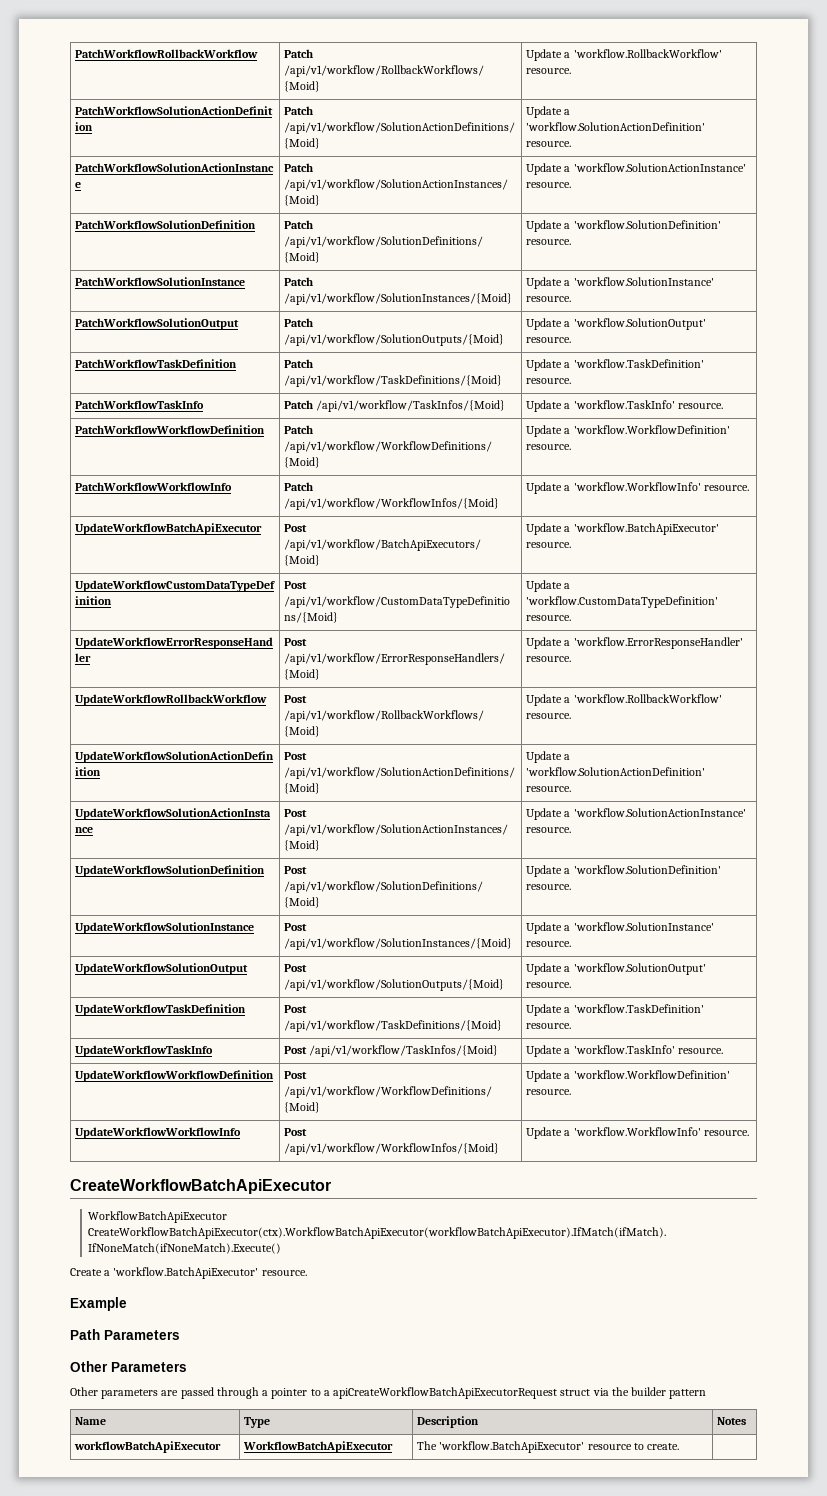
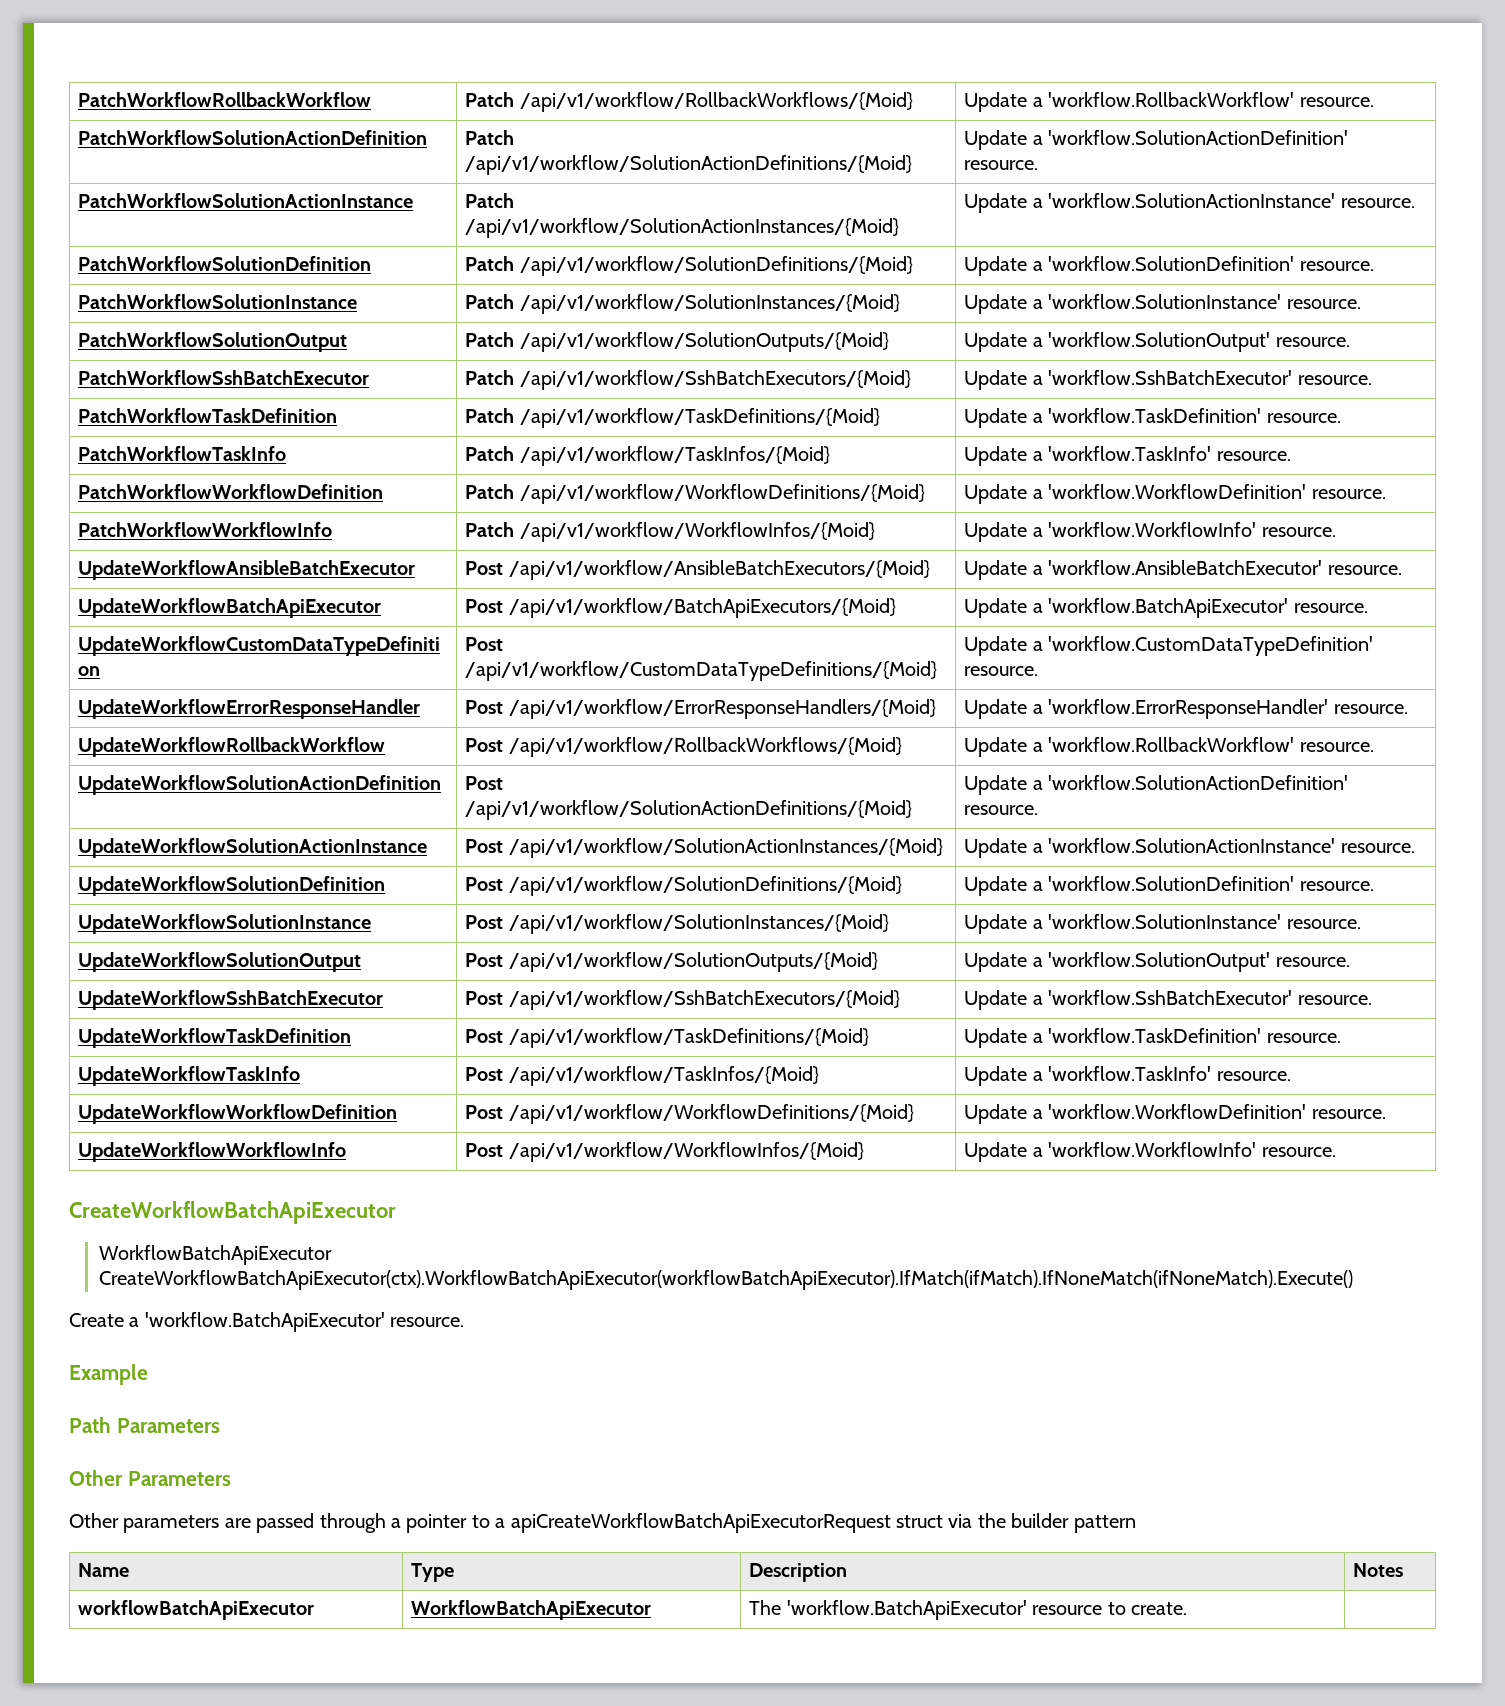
+ PatchWorkflowSshBatchExecutor | Patch /api/v1/workflow/SshBatchExecutors/{Moid} | Update a 'workflow.SshBatchExecutor' resource.
+ UpdateWorkflowAnsibleBatchExecutor | Post /api/v1/workflow/AnsibleBatchExecutors/{Moid} | Update a 'workflow.AnsibleBatchExecutor' resource.
+ UpdateWorkflowSshBatchExecutor | Post /api/v1/workflow/SshBatchExecutors/{Moid} | Update a 'workflow.SshBatchExecutor' resource.

